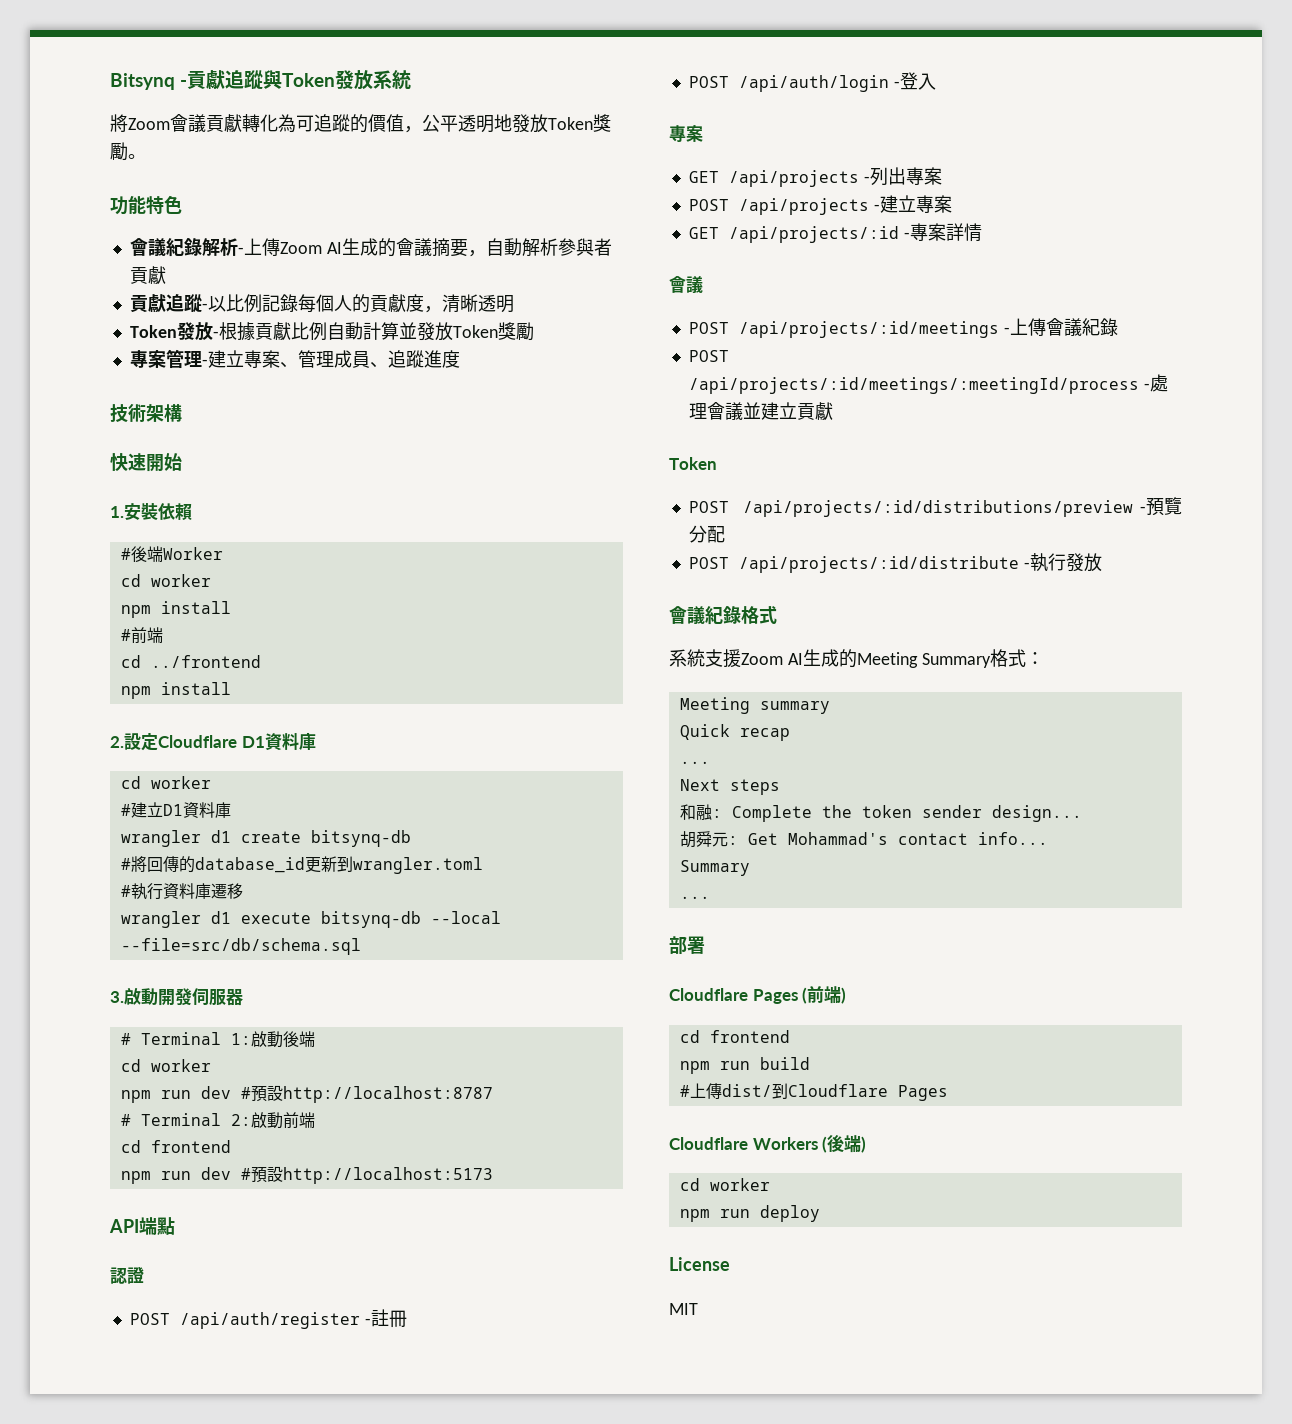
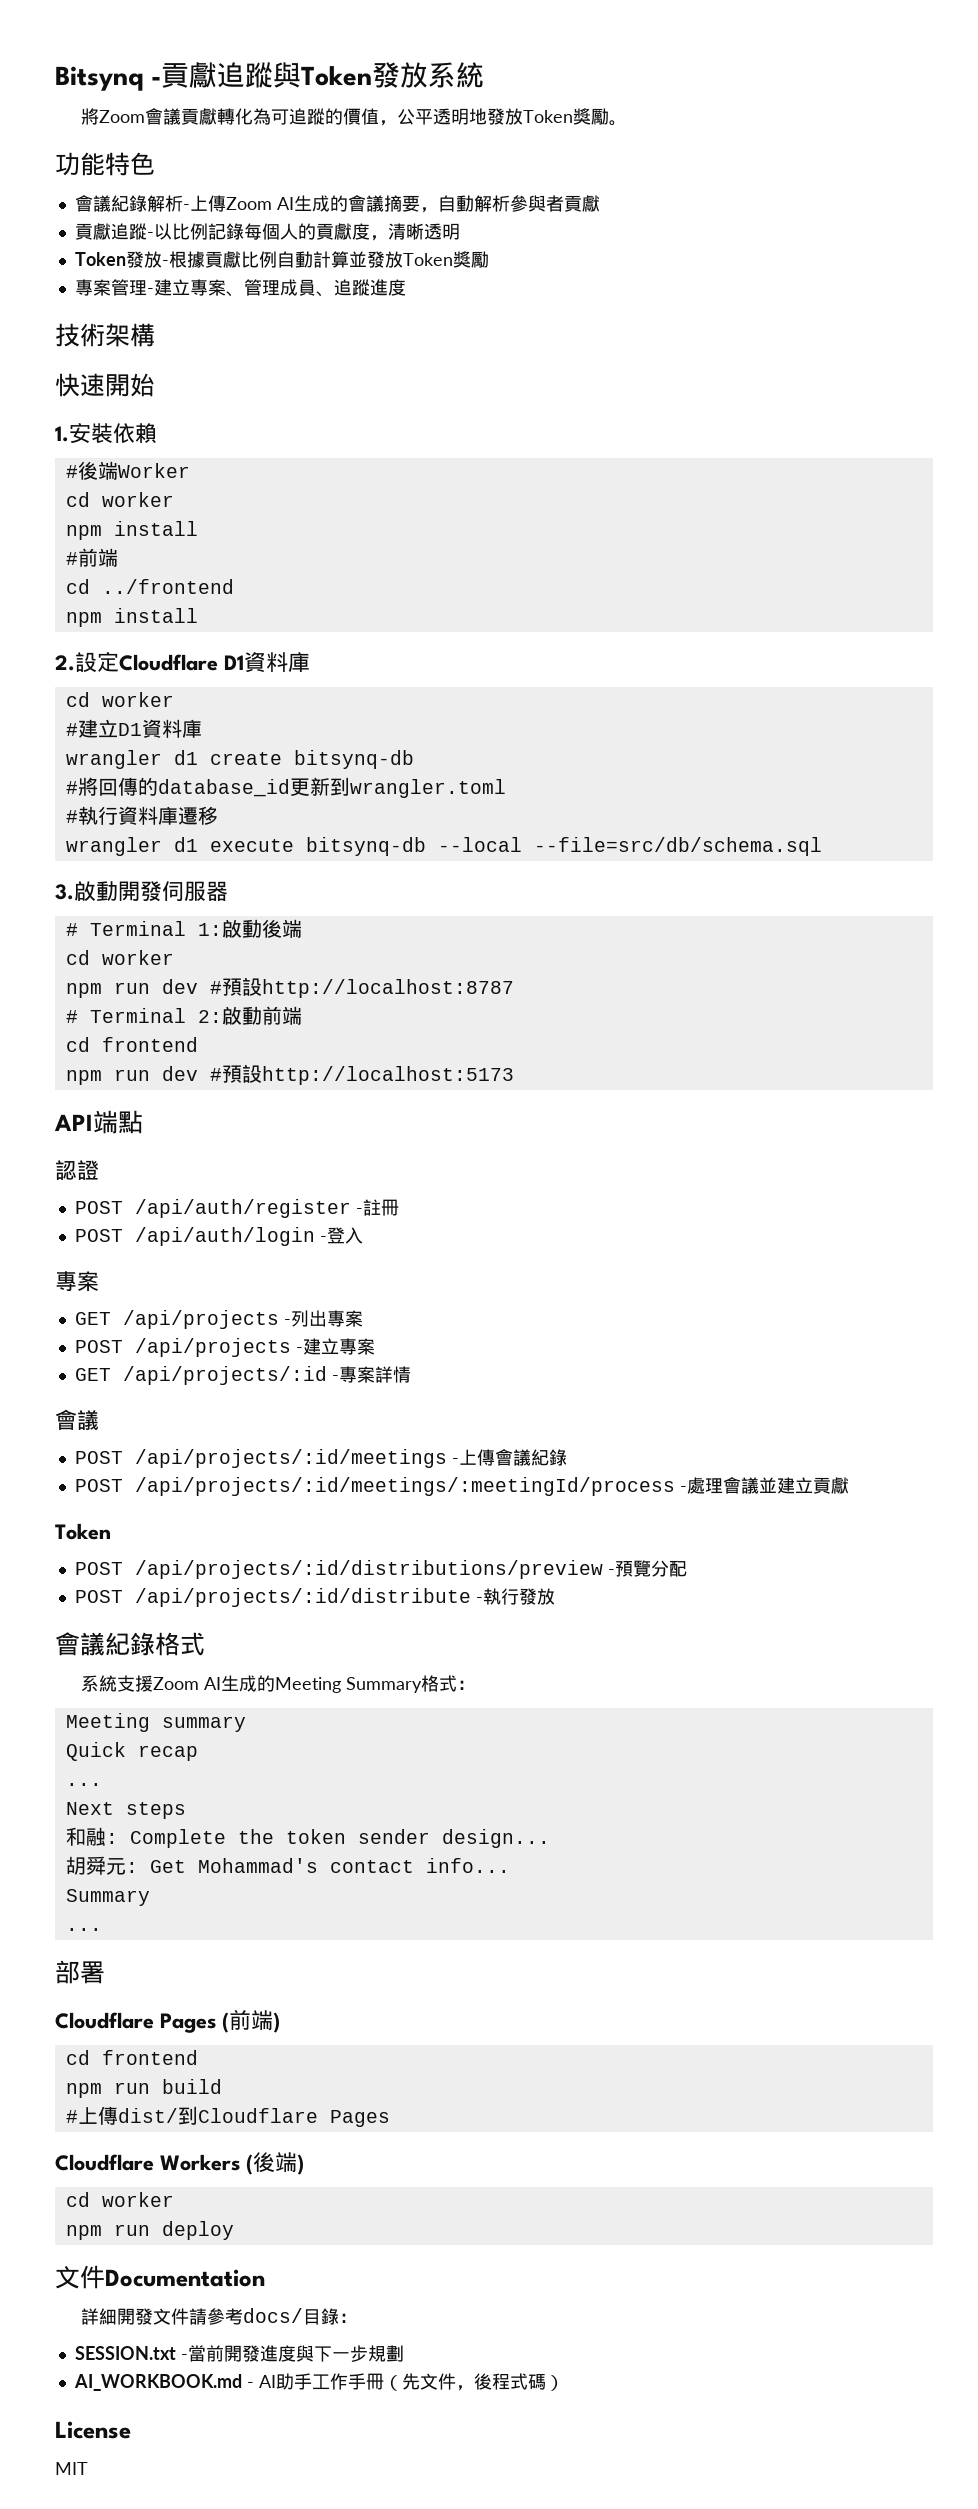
+ 文件Documentation
+ 詳細開發文件請參考docs/目錄：
+ SESSION.txt -當前開發進度與下一步規劃
+ AI_WORKBOOK.md - AI助手工作手冊（先文件，後程式碼）

